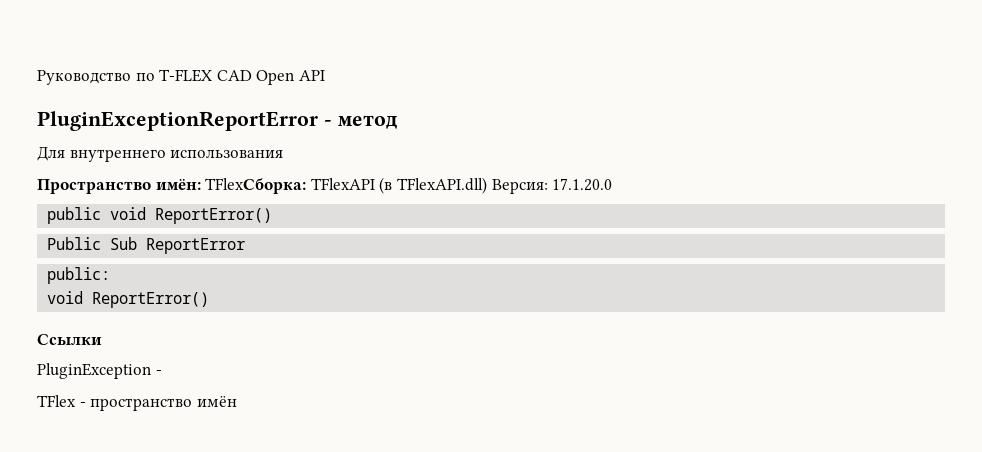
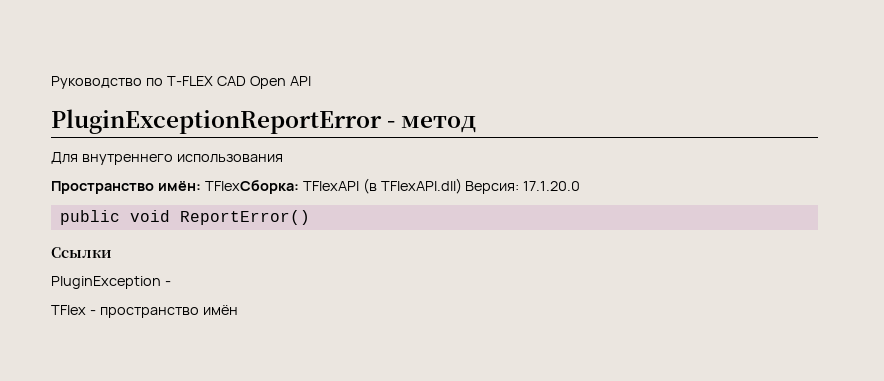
- Public Sub ReportError
- public:
- void ReportError()

